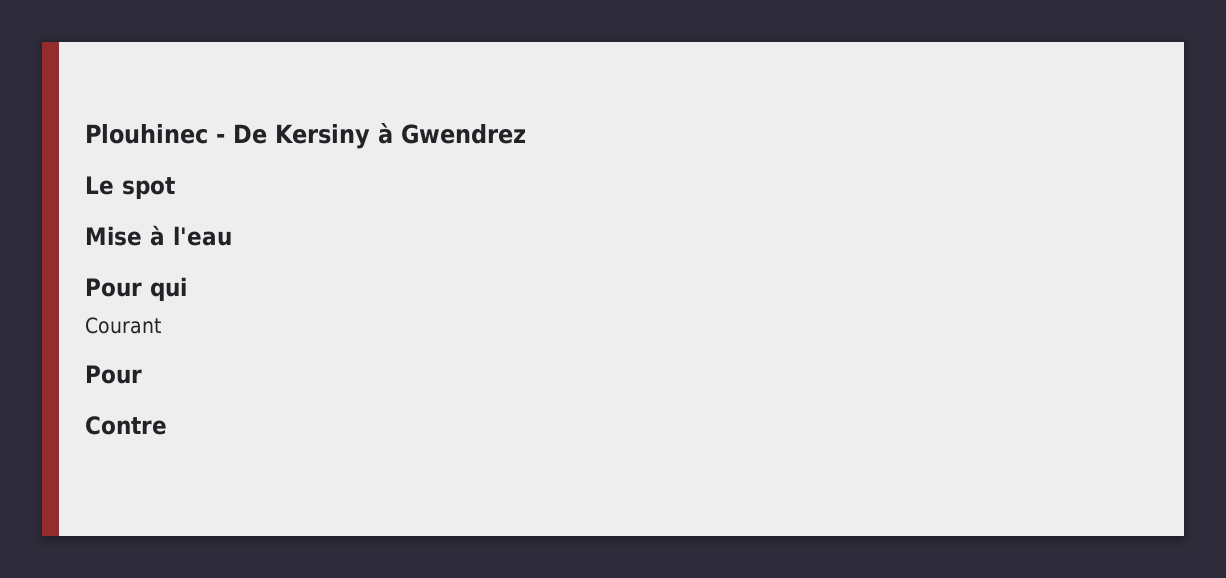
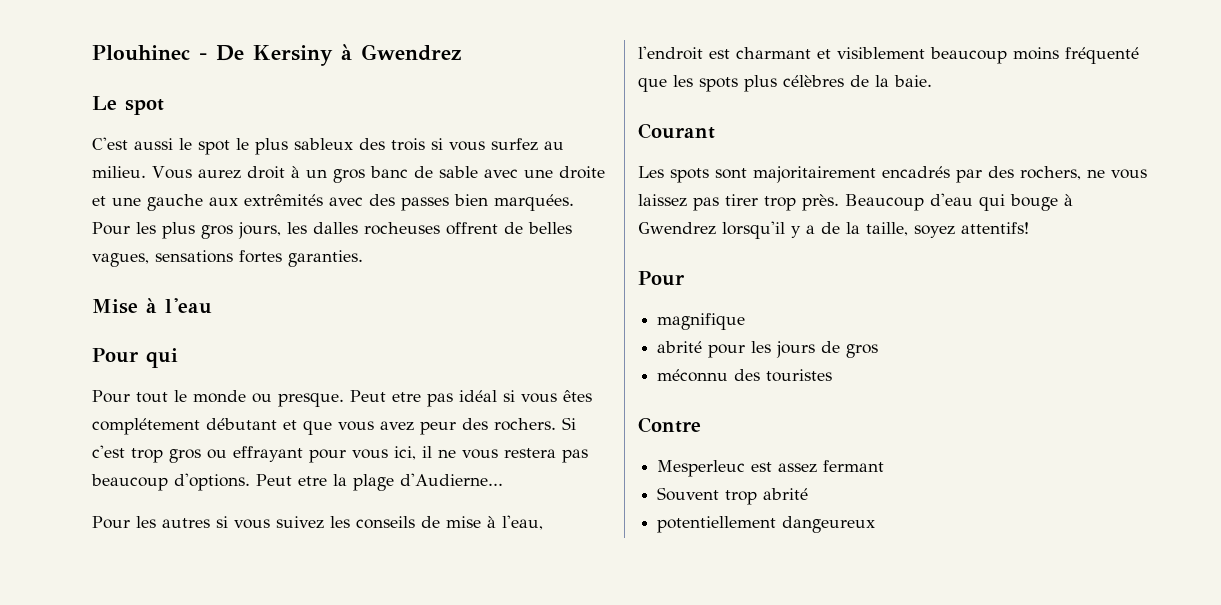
+ C'est aussi le spot le plus sableux des trois si vous surfez au milieu. Vous aurez droit à un gros banc de sable avec une droite et une gauche aux extrêmités avec des passes bien marquées. Pour les plus gros jours, les dalles rocheuses offrent de belles vagues, sensations fortes garanties.
+ Pour tout le monde ou presque. Peut etre pas idéal si vous êtes complétement débutant et que vous avez peur des rochers. Si c'est trop gros ou effrayant pour vous ici, il ne vous restera pas beaucoup d'options. Peut etre la plage d'Audierne...
+ Pour les autres si vous suivez les conseils de mise à l'eau, l'endroit est charmant et visiblement beaucoup moins fréquenté que les spots plus célèbres de la baie.
  Courant
+ Les spots sont majoritairement encadrés par des rochers, ne vous laissez pas tirer trop près. Beaucoup d'eau qui bouge à Gwendrez lorsqu'il y a de la taille, soyez attentifs!
  Pour
+ magnifique
+ abrité pour les jours de gros
+ méconnu des touristes
  Contre
+ Mesperleuc est assez fermant
+ Souvent trop abrité
+ potentiellement dangeureux

